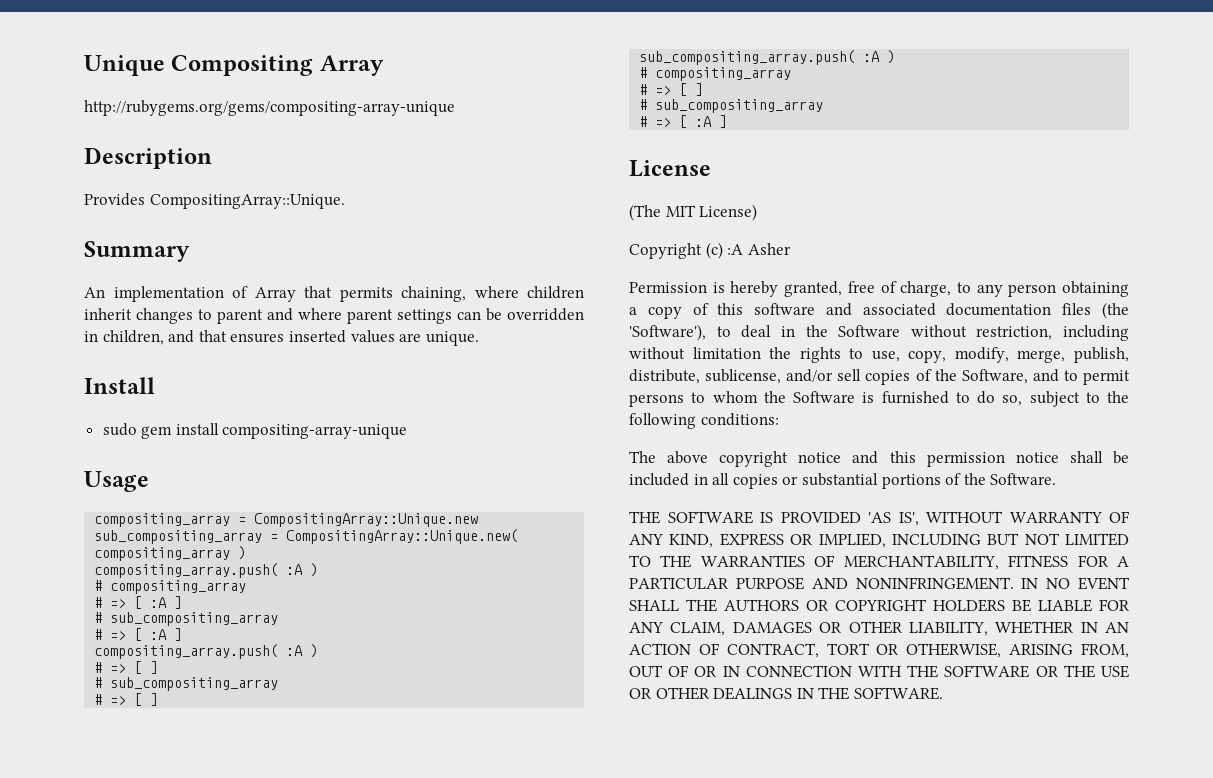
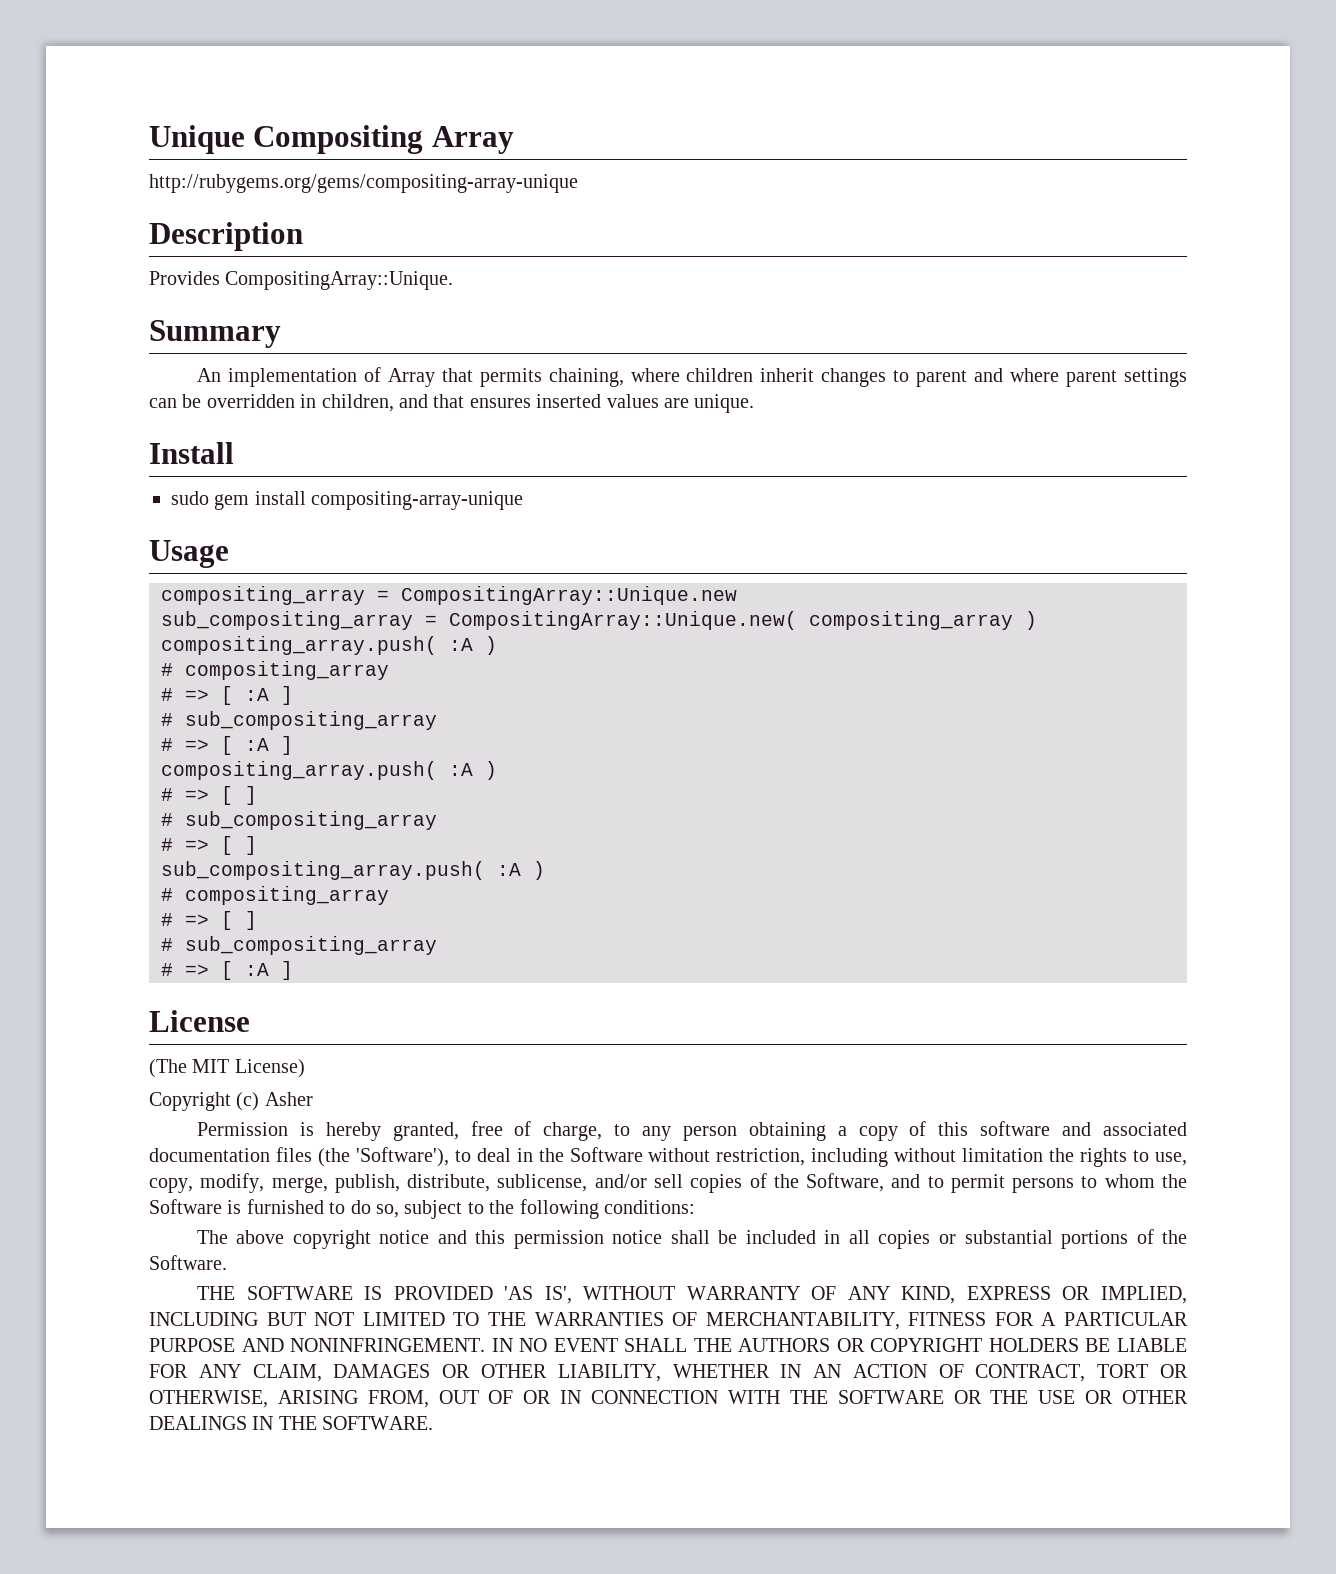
- Copyright (c) :A Asher
+ Copyright (c) Asher

